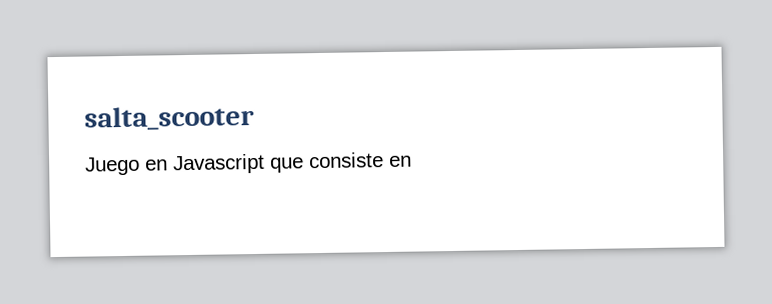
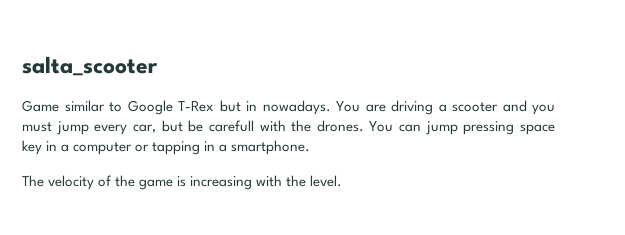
- Juego en Javascript que consiste en
+ Game similar to Google T-Rex but in nowadays. You are driving a scooter and you must jump every car, but be carefull with the drones. You can jump pressing space key in a computer or tapping in a smartphone.
+ The velocity of the game is increasing with the level.

